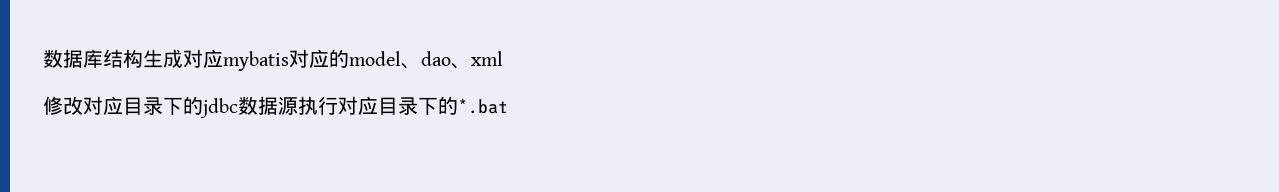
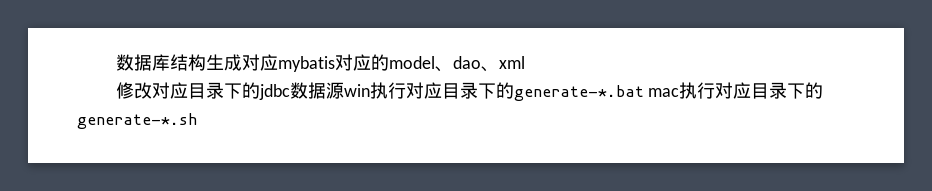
- 修改对应目录下的jdbc数据源执行对应目录下的*.bat
+ 修改对应目录下的jdbc数据源win执行对应目录下的generate-*.bat mac执行对应目录下的generate-*.sh

